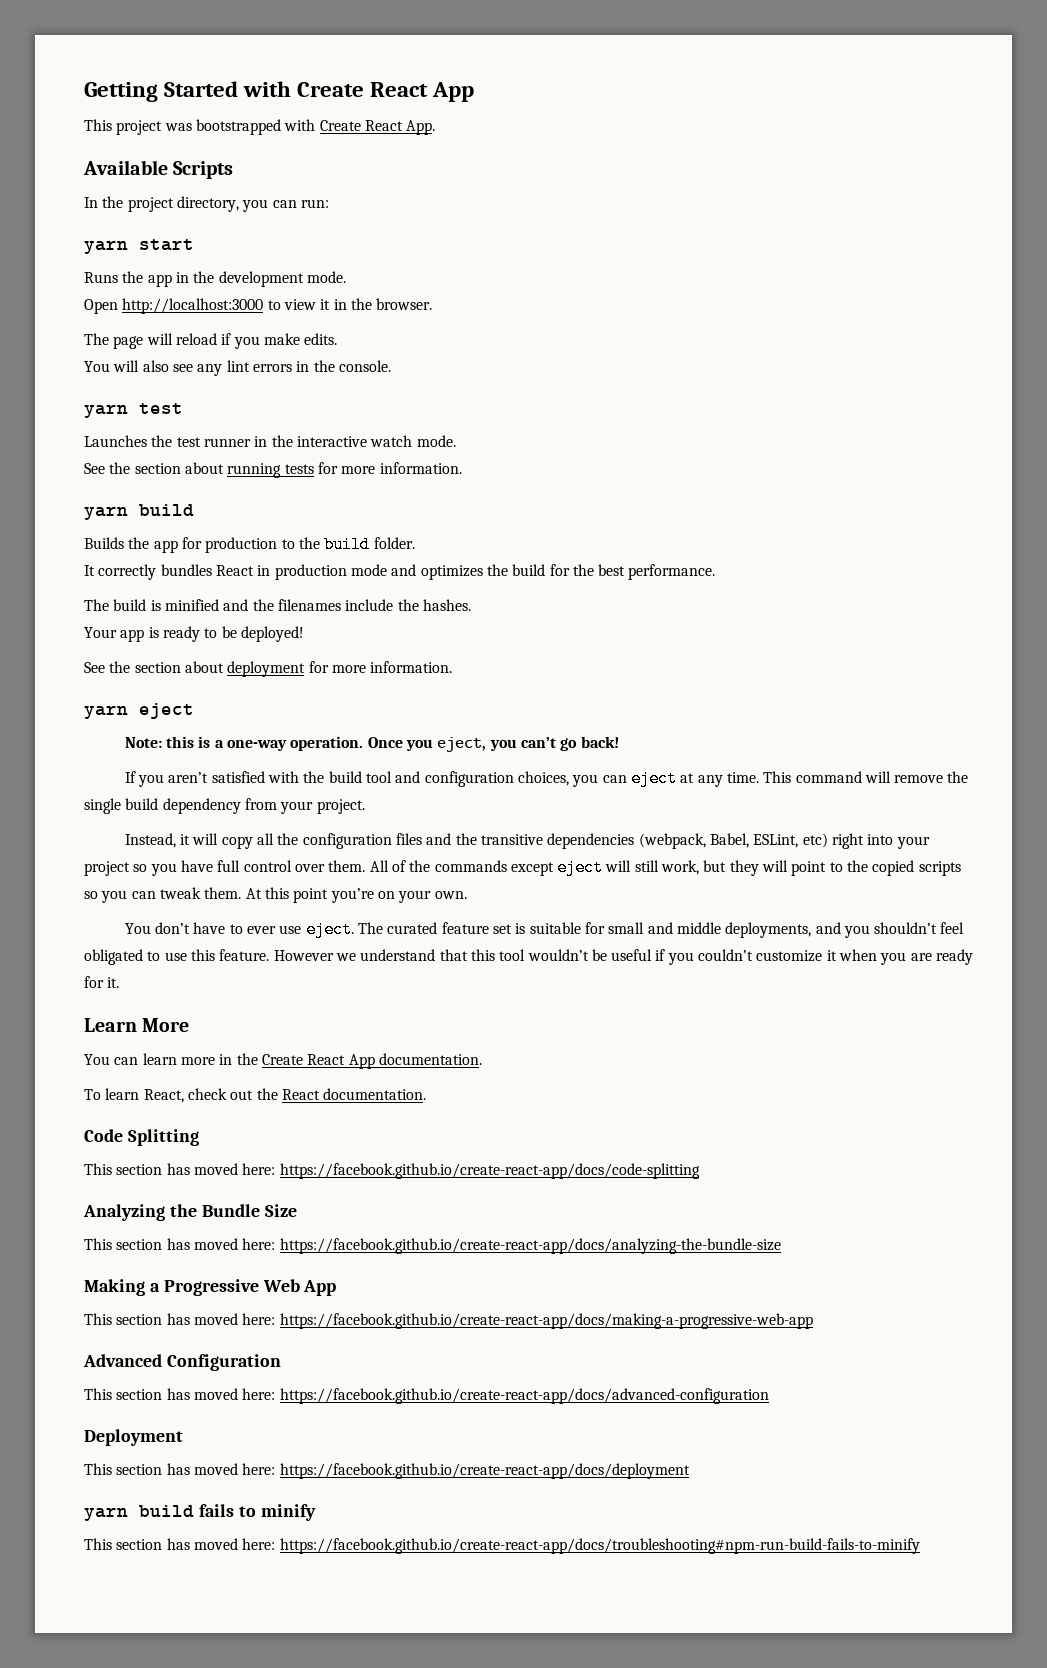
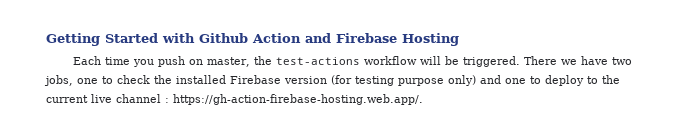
- Getting Started with Create React App
- This project was bootstrapped with Create React App.
- Available Scripts
- In the project directory, you can run:
- yarn start
- Runs the app in the development mode.
- Open http://localhost:3000 to view it in the browser.
- The page will reload if you make edits.
- You will also see any lint errors in the console.
- yarn test
- Launches the test runner in the interactive watch mode.
- See the section about running tests for more information.
- yarn build
- Builds the app for production to the build folder.
- It correctly bundles React in production mode and optimizes the build for the best performance.
- The build is minified and the filenames include the hashes.
- Your app is ready to be deployed!
- See the section about deployment for more information.
- yarn eject
- Note: this is a one-way operation. Once you eject, you can’t go back!
- If you aren’t satisfied with the build tool and configuration choices, you can eject at any time. This command will remove the single build dependency from your project.
- Instead, it will copy all the configuration files and the transitive dependencies (webpack, Babel, ESLint, etc) right into your project so you have full control over them. All of the commands except eject will still work, but they will point to the copied scripts so you can tweak them. At this point you’re on your own.
- You don’t have to ever use eject. The curated feature set is suitable for small and middle deployments, and you shouldn’t feel obligated to use this feature. However we understand that this tool wouldn’t be useful if you couldn’t customize it when you are ready for it.
- Learn More
- You can learn more in the Create React App documentation.
- To learn React, check out the React documentation.
- Code Splitting
- This section has moved here: https://facebook.github.io/create-react-app/docs/code-splitting
- Analyzing the Bundle Size
- This section has moved here: https://facebook.github.io/create-react-app/docs/analyzing-the-bundle-size
- Making a Progressive Web App
- This section has moved here: https://facebook.github.io/create-react-app/docs/making-a-progressive-web-app
- Advanced Configuration
- This section has moved here: https://facebook.github.io/create-react-app/docs/advanced-configuration
- Deployment
- This section has moved here: https://facebook.github.io/create-react-app/docs/deployment
- yarn build fails to minify
- This section has moved here: https://facebook.github.io/create-react-app/docs/troubleshooting#npm-run-build-fails-to-minify
+ Getting Started with Github Action and Firebase Hosting
+ Each time you push on master, the test-actions workflow will be triggered. There we have two jobs, one to check the installed Firebase version (for testing purpose only) and one to deploy to the current live channel : https://gh-action-firebase-hosting.web.app/.

